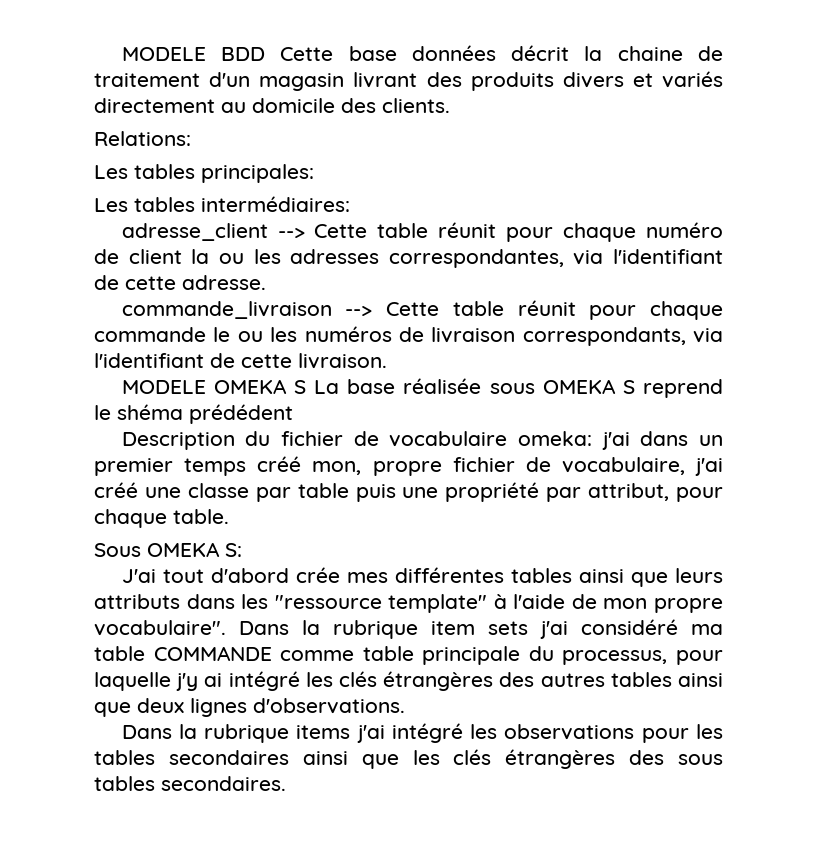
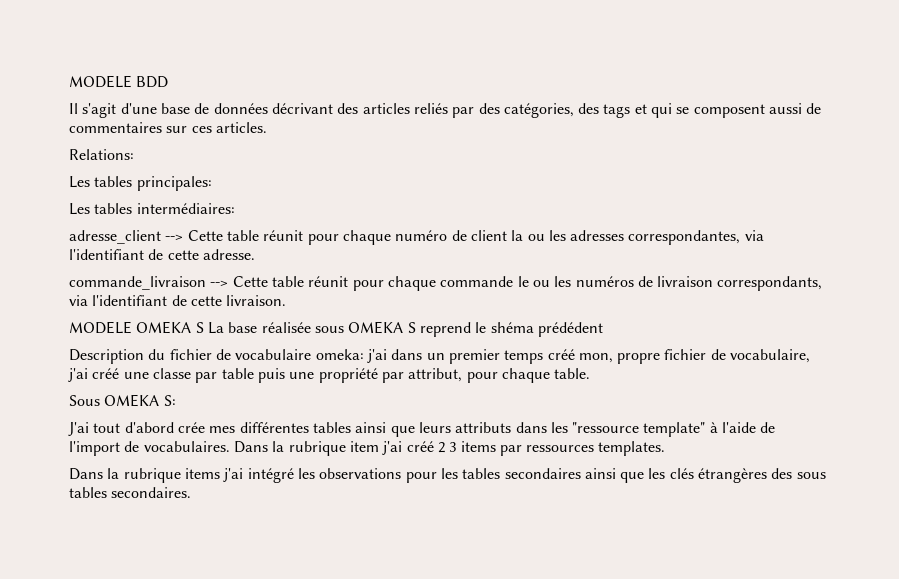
- MODELE BDD Cette base données décrit la chaine de traitement d'un magasin livrant des produits divers et variés directement au domicile des clients.
+ MODELE BDD
+ Il s'agit d'une base de données décrivant des articles reliés par des catégories, des tags et qui se composent aussi de commentaires sur ces articles.
- J'ai tout d'abord crée mes différentes tables ainsi que leurs attributs dans les "ressource template" à l'aide de mon propre vocabulaire".
+ J'ai tout d'abord crée mes différentes tables ainsi que leurs attributs dans les "ressource template" à l'aide de l'import de vocabulaires.
- Dans la rubrique item sets j'ai considéré ma table COMMANDE comme table principale du processus, pour laquelle j'y ai intégré les clés étrangères des autres tables ainsi que deux lignes d'observations.
+ Dans la rubrique item j'ai créé 2 3 items par ressources templates.

